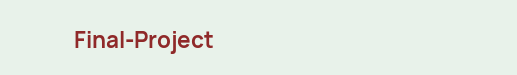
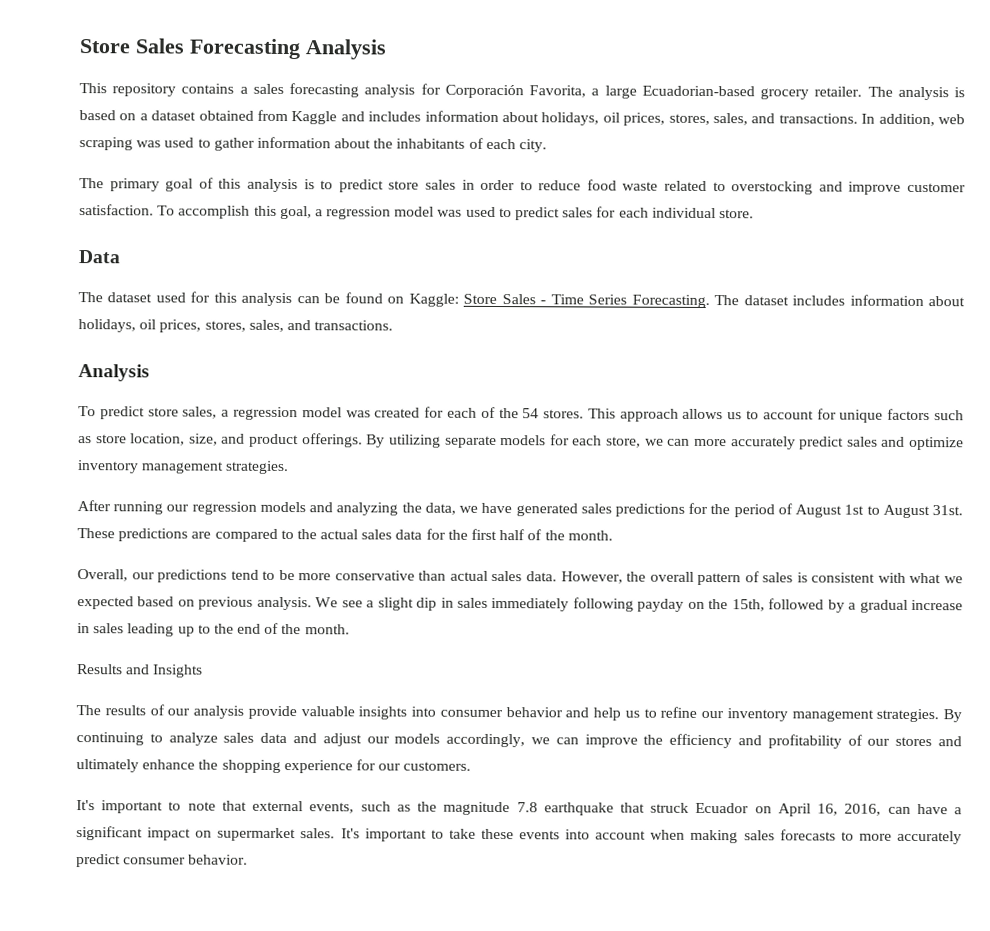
- Final-Project
+ Store Sales Forecasting Analysis
+ This repository contains a sales forecasting analysis for Corporación Favorita, a large Ecuadorian-based grocery retailer. The analysis is based on a dataset obtained from Kaggle and includes information about holidays, oil prices, stores, sales, and transactions. In addition, web scraping was used to gather information about the inhabitants of each city.
+ The primary goal of this analysis is to predict store sales in order to reduce food waste related to overstocking and improve customer satisfaction. To accomplish this goal, a regression model was used to predict sales for each individual store.
+ Data
+ The dataset used for this analysis can be found on Kaggle: Store Sales - Time Series Forecasting. The dataset includes information about holidays, oil prices, stores, sales, and transactions.
+ Analysis
+ To predict store sales, a regression model was created for each of the 54 stores. This approach allows us to account for unique factors such as store location, size, and product offerings. By utilizing separate models for each store, we can more accurately predict sales and optimize inventory management strategies.
+ After running our regression models and analyzing the data, we have generated sales predictions for the period of August 1st to August 31st. These predictions are compared to the actual sales data for the first half of the month.
+ Overall, our predictions tend to be more conservative than actual sales data. However, the overall pattern of sales is consistent with what we expected based on previous analysis. We see a slight dip in sales immediately following payday on the 15th, followed by a gradual increase in sales leading up to the end of the month.
+ Results and Insights
+ The results of our analysis provide valuable insights into consumer behavior and help us to refine our inventory management strategies. By continuing to analyze sales data and adjust our models accordingly, we can improve the efficiency and profitability of our stores and ultimately enhance the shopping experience for our customers.
+ It's important to note that external events, such as the magnitude 7.8 earthquake that struck Ecuador on April 16, 2016, can have a significant impact on supermarket sales. It's important to take these events into account when making sales forecasts to more accurately predict consumer behavior.

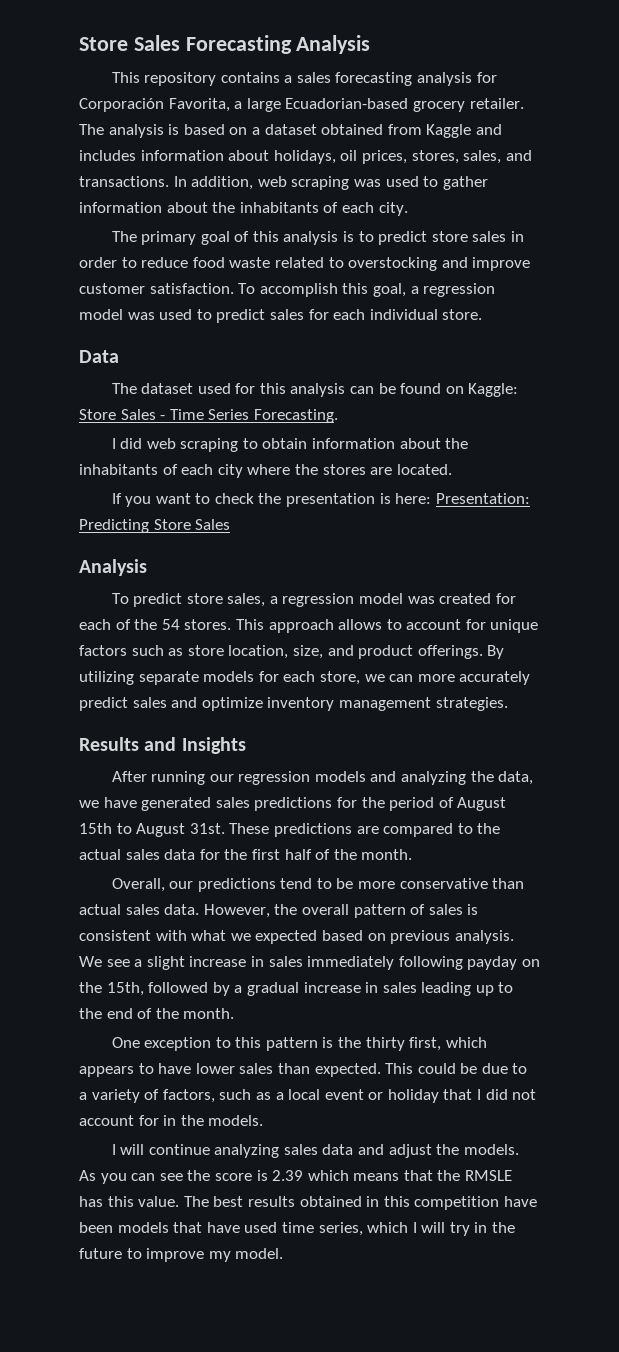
- The dataset used for this analysis can be found on Kaggle: Store Sales - Time Series Forecasting. The dataset includes information about holidays, oil prices, stores, sales, and transactions.
+ The dataset used for this analysis can be found on Kaggle: Store Sales - Time Series Forecasting.
+ I did web scraping to obtain information about the inhabitants of each city where the stores are located.
+ If you want to check the presentation is here: Presentation: Predicting Store Sales
- This approach allows us to account for unique factors such as store location, size, and product offerings.
+ This approach allows to account for unique factors such as store location, size, and product offerings.
+ Results and Insights
- After running our regression models and analyzing the data, we have generated sales predictions for the period of August 1st to August 31st.
+ After running our regression models and analyzing the data, we have generated sales predictions for the period of August 15th to August 31st.
- We see a slight dip in sales immediately following payday on the 15th, followed by a gradual increase in sales leading up to the end of the month.
+ We see a slight increase in sales immediately following payday on the 15th, followed by a gradual increase in sales leading up to the end of the month.
- Results and Insights
- The results of our analysis provide valuable insights into consumer behavior and help us to refine our inventory management strategies. By continuing to analyze sales data and adjust our models accordingly, we can improve the efficiency and profitability of our stores and ultimately enhance the shopping experience for our customers.
- It's important to note that external events, such as the magnitude 7.8 earthquake that struck Ecuador on April 16, 2016, can have a significant impact on supermarket sales. It's important to take these events into account when making sales forecasts to more accurately predict consumer behavior.
+ One exception to this pattern is the thirty first, which appears to have lower sales than expected. This could be due to a variety of factors, such as a local event or holiday that I did not account for in the models.
+ I will continue analyzing sales data and adjust the models. As you can see the score is 2.39 which means that the RMSLE has this value. The best results obtained in this competition have been models that have used time series, which I will try in the future to improve my model.

